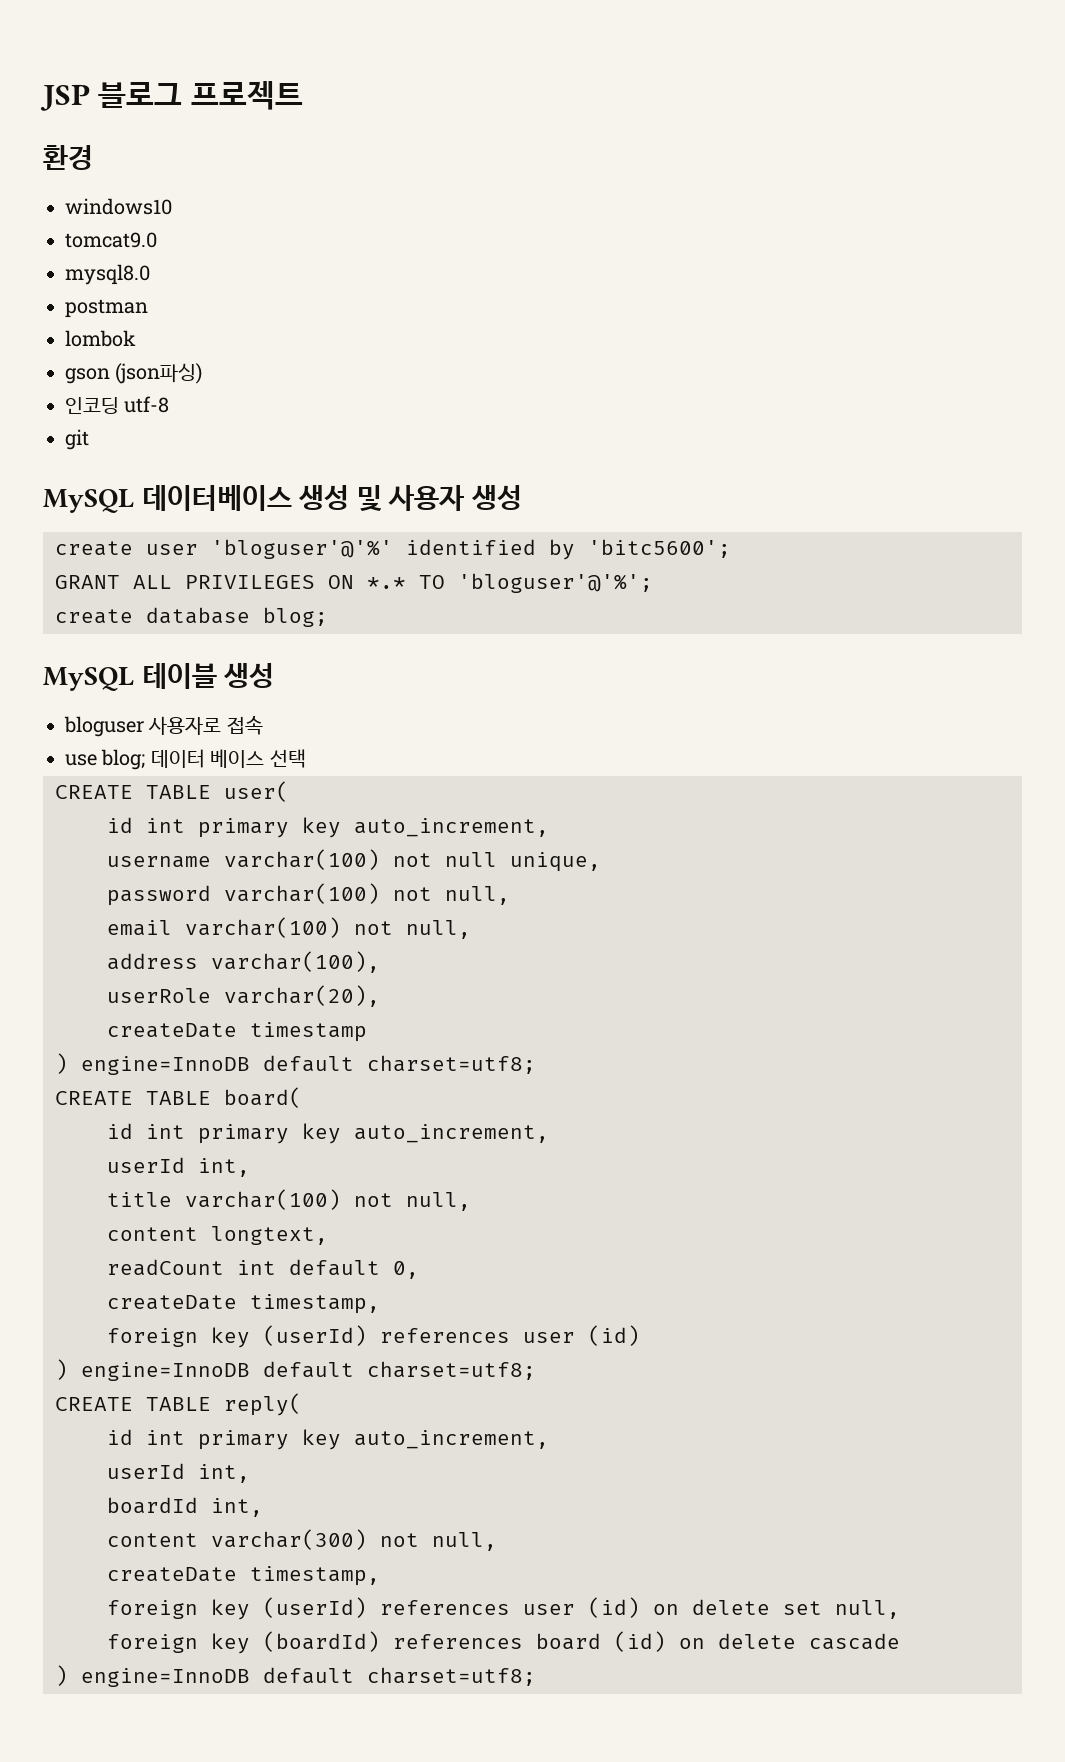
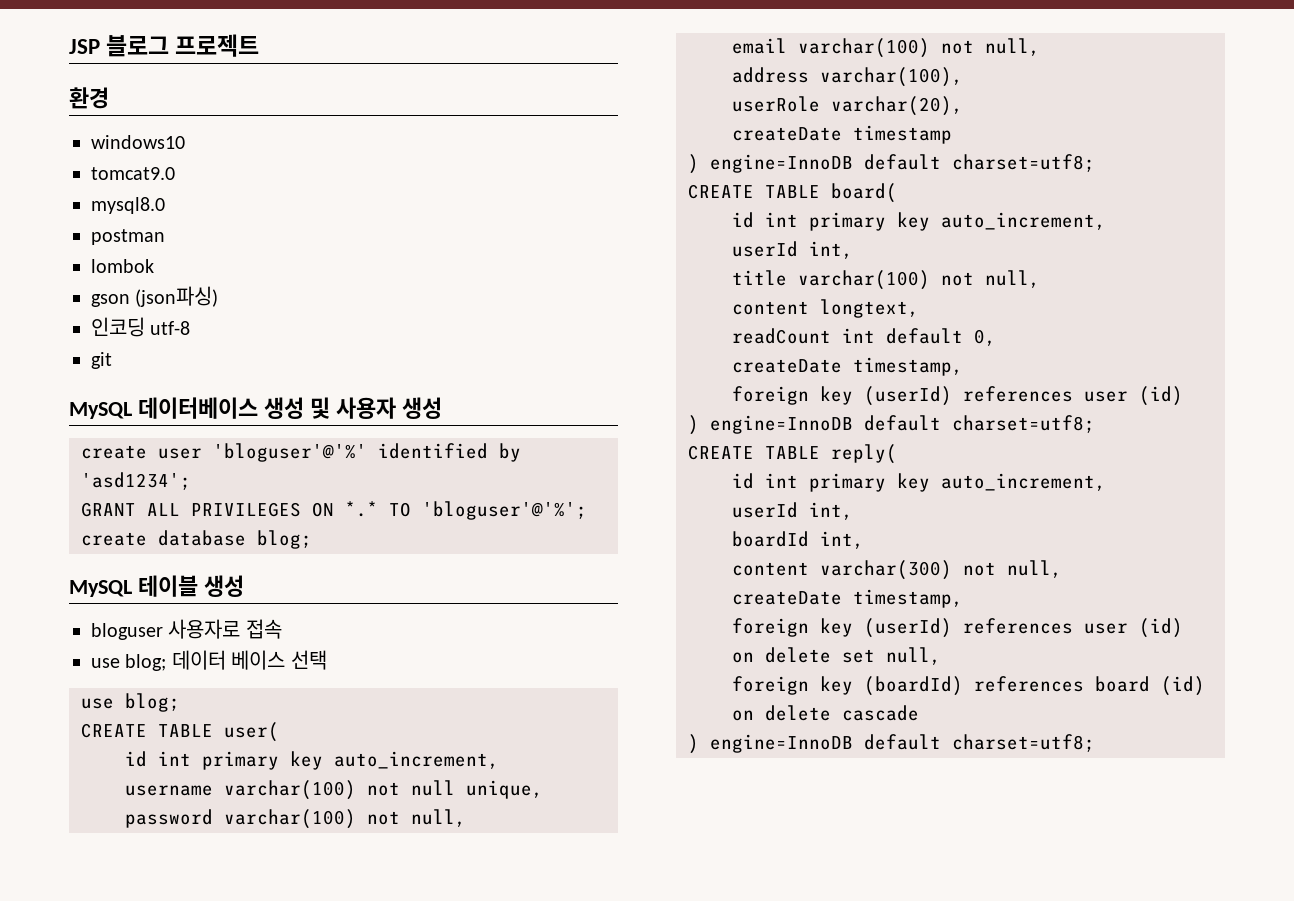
- create user 'bloguser'@'%' identified by 'bitc5600';
+ create user 'bloguser'@'%' identified by 'asd1234';
  use blog; 데이터 베이스 선택
+ use blog;

